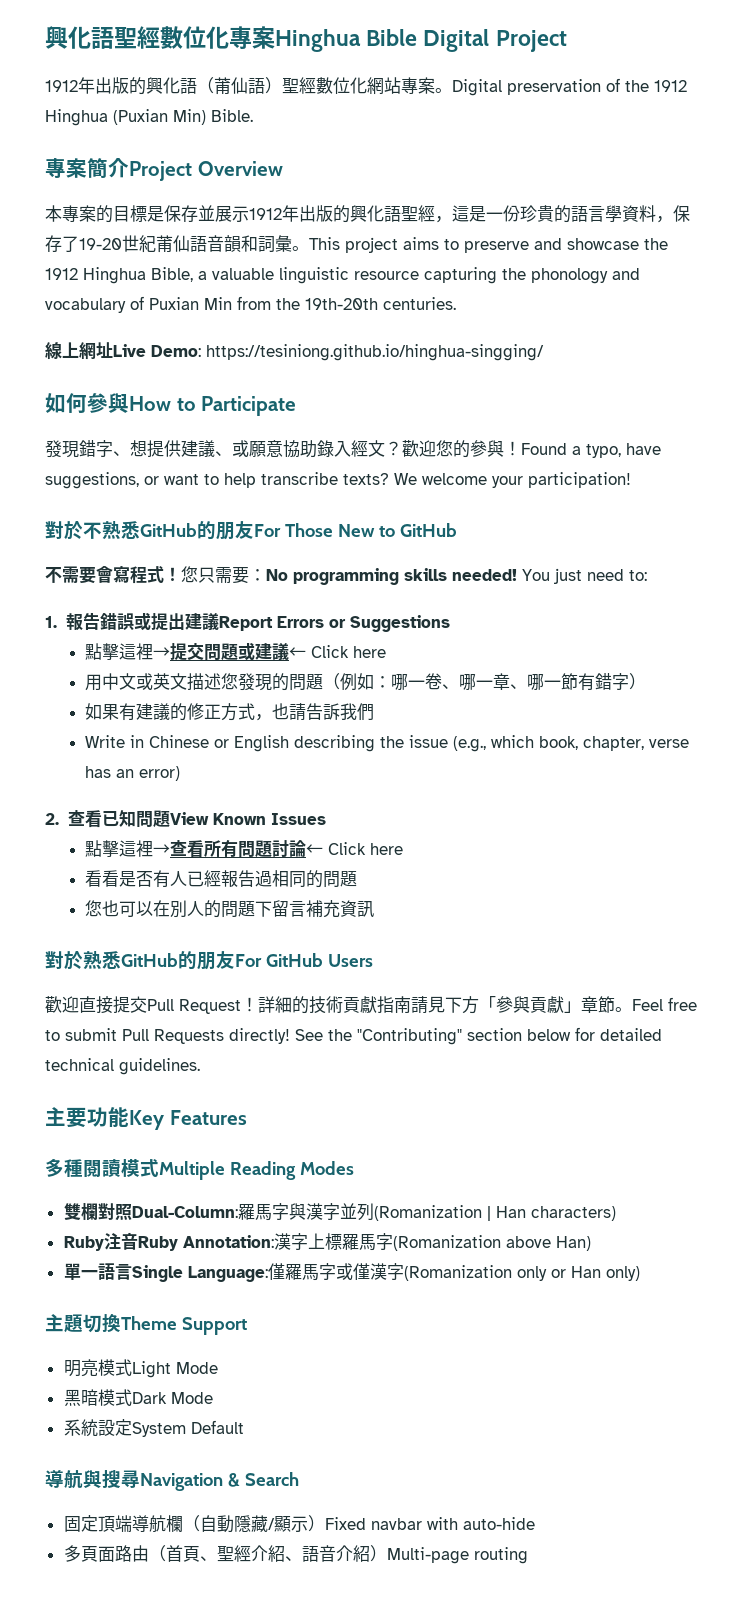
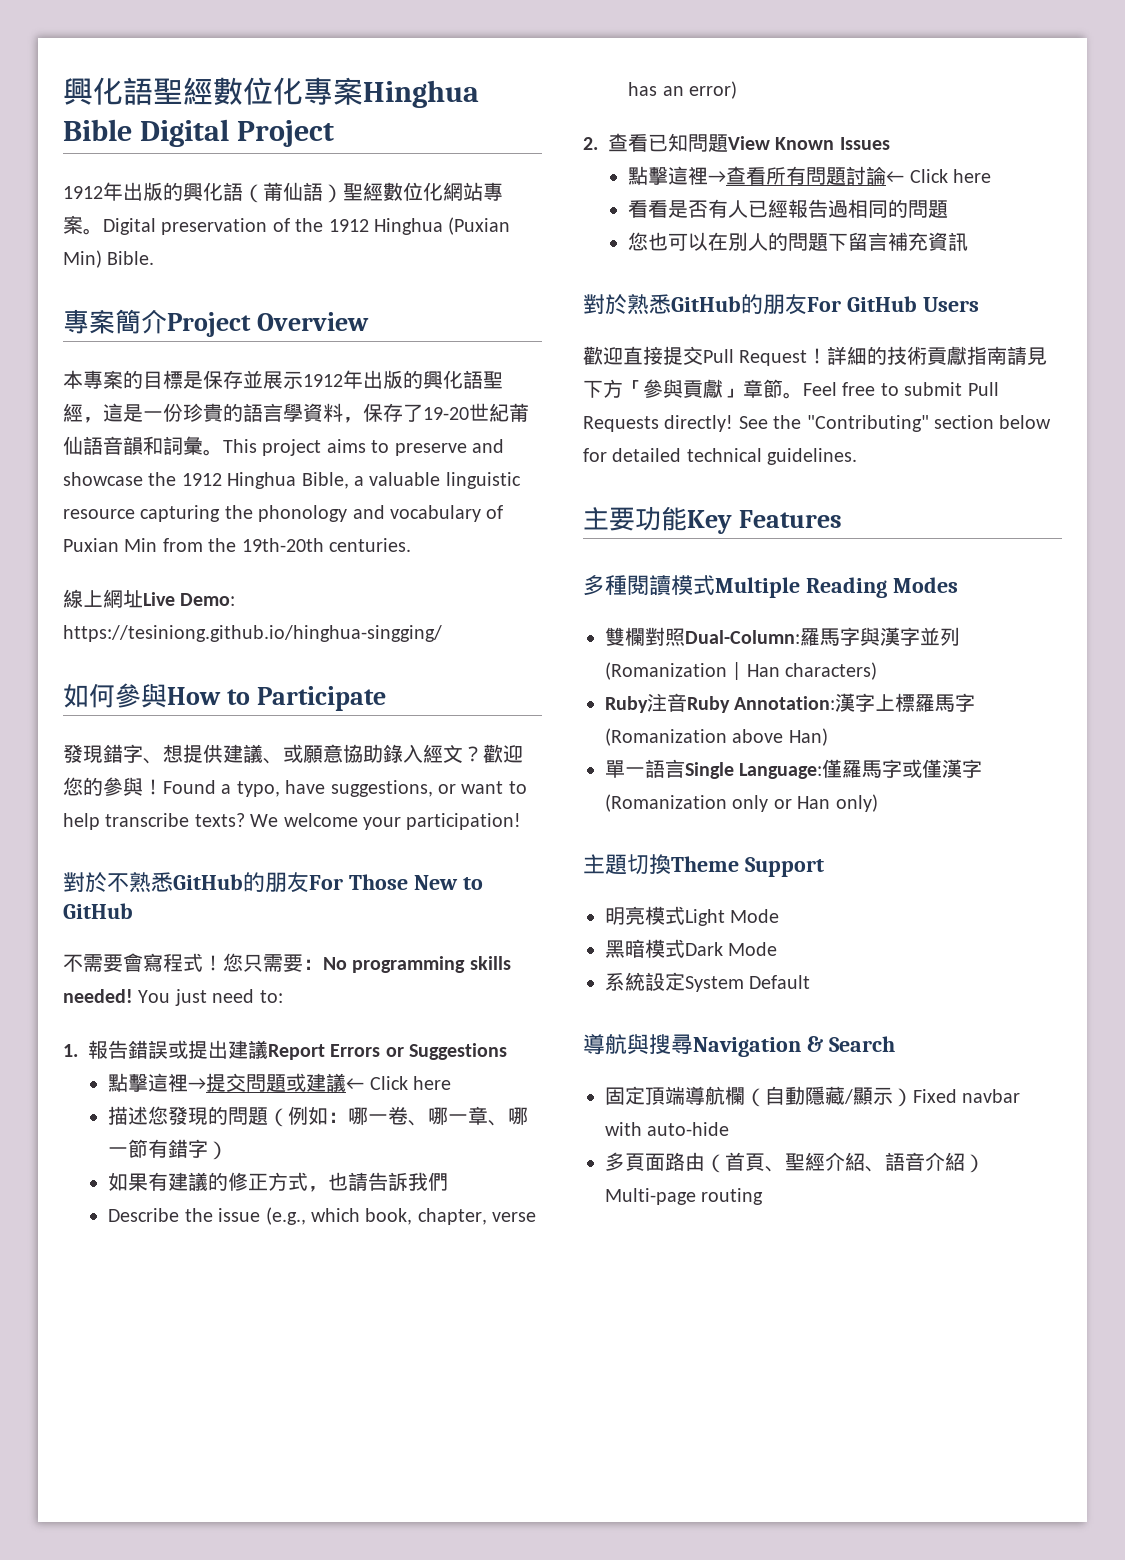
- 用中文或英文描述您發現的問題（例如：哪一卷、哪一章、哪一節有錯字）
+ 描述您發現的問題（例如：哪一卷、哪一章、哪一節有錯字）
- Write in Chinese or English describing the issue (e.g., which book, chapter, verse has an error)
+ Describe the issue (e.g., which book, chapter, verse has an error)

